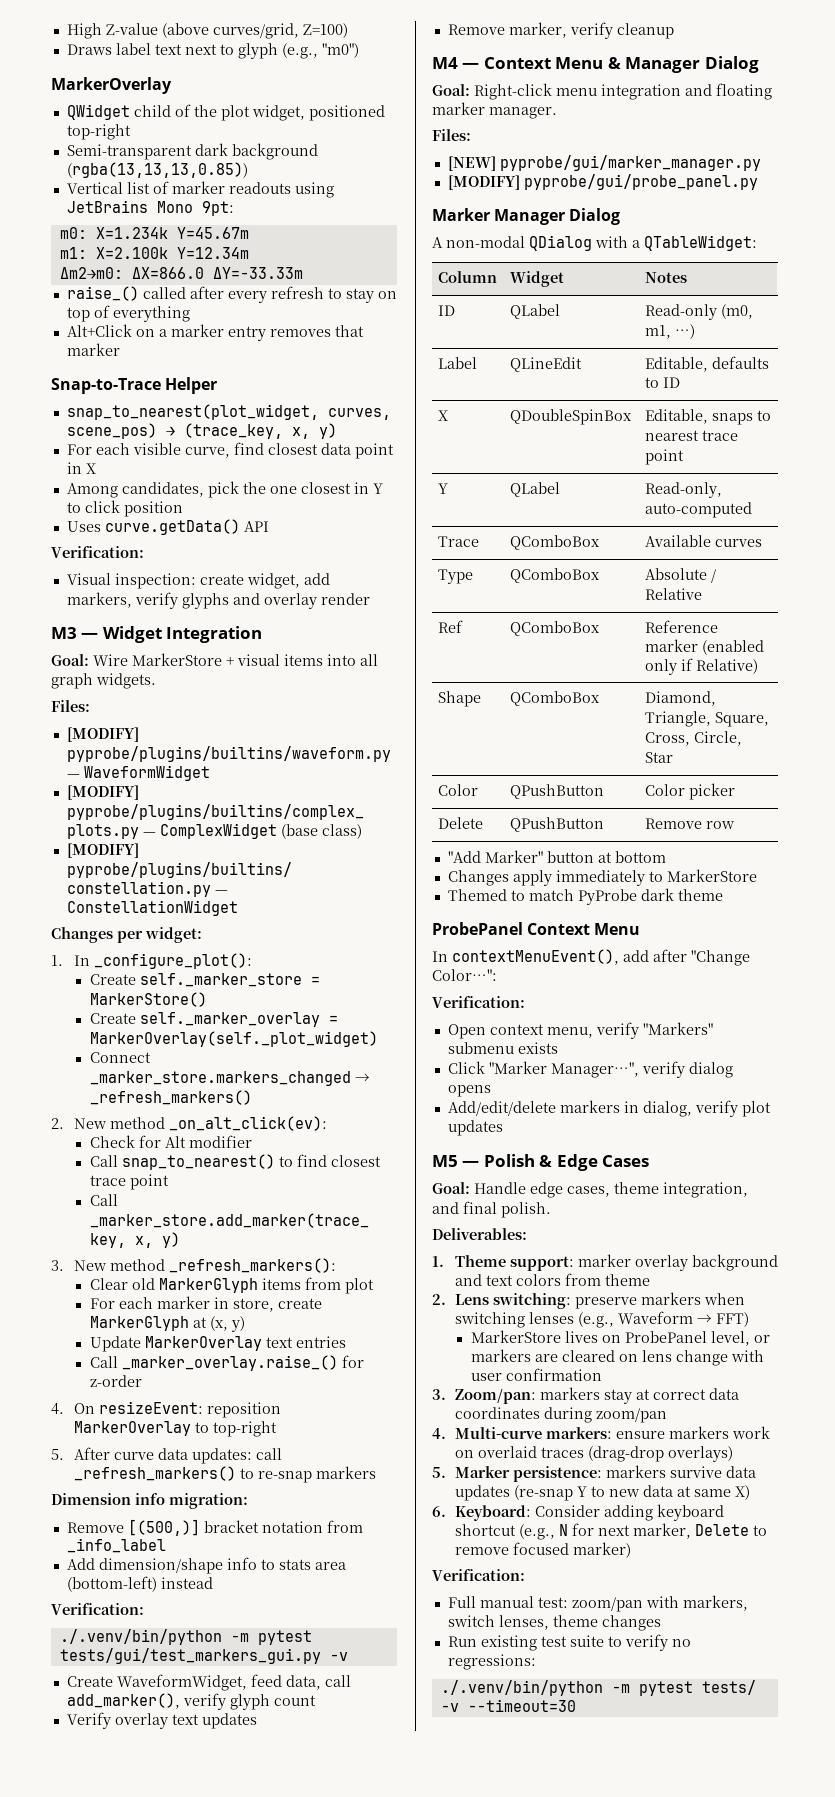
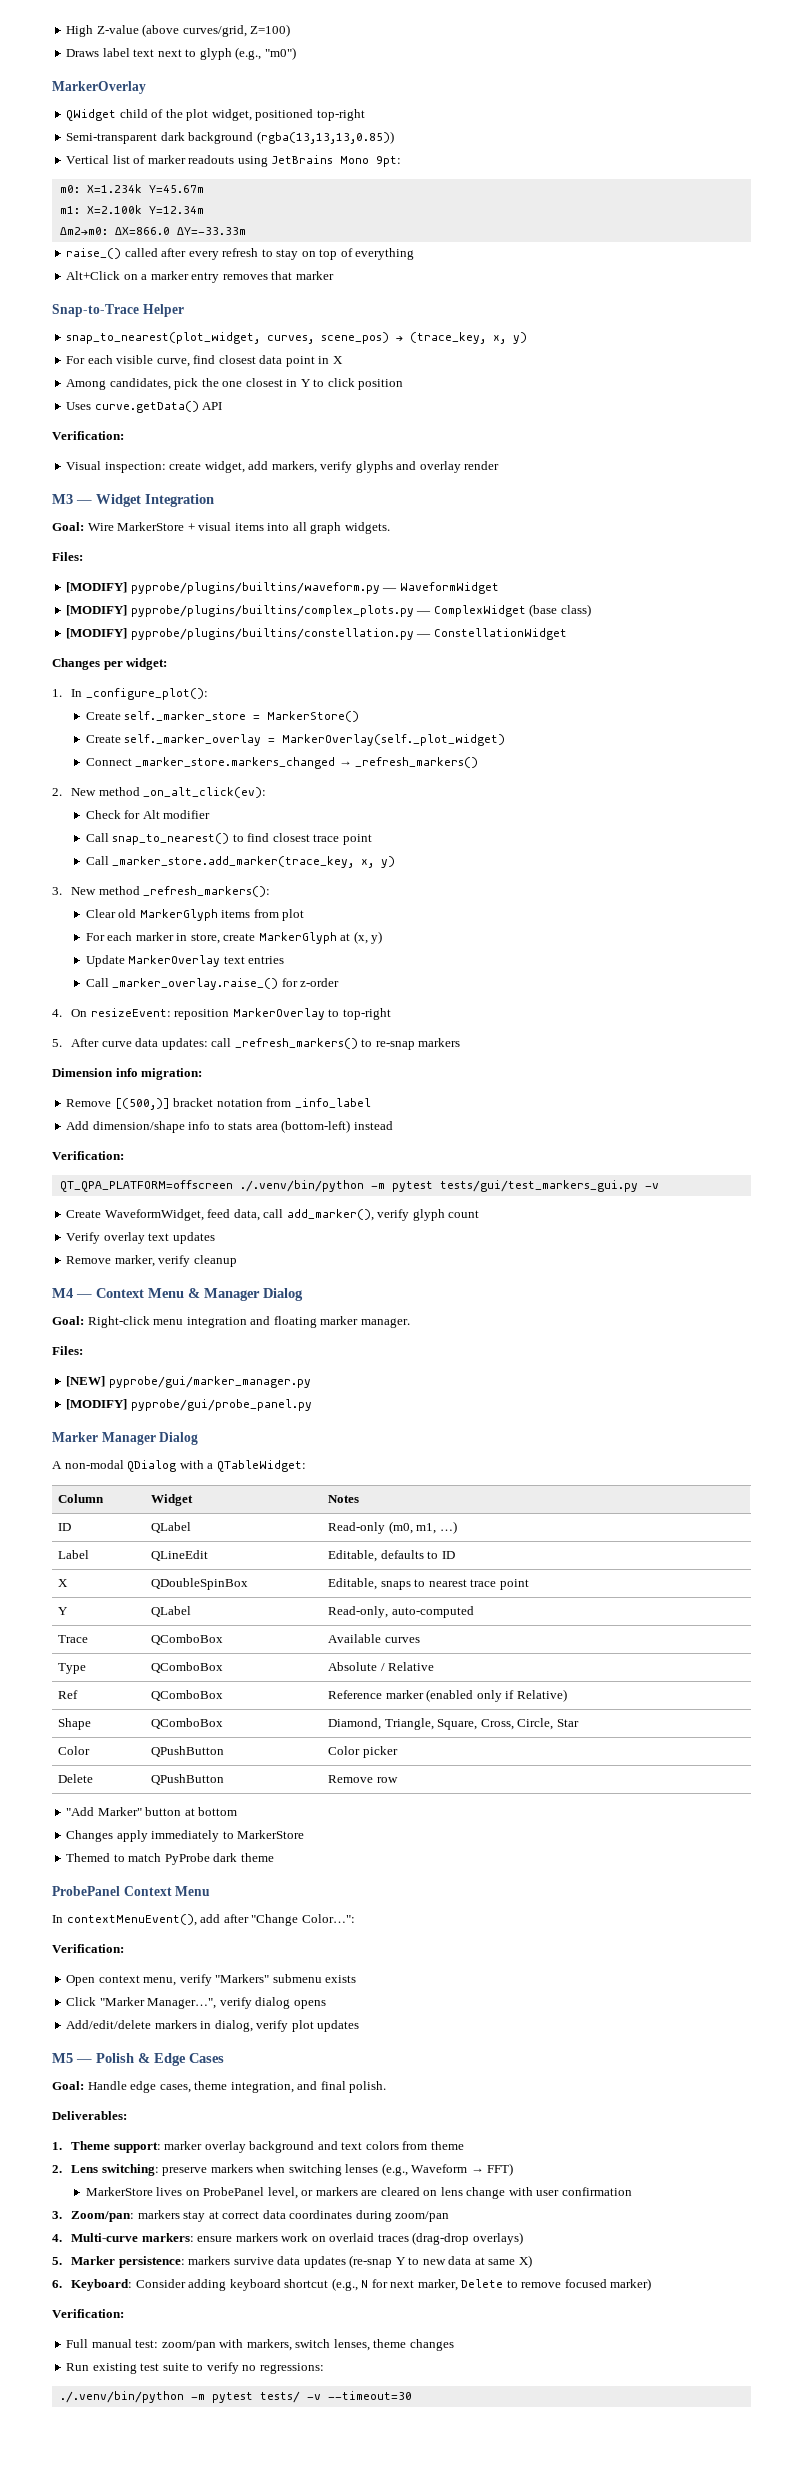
- ./.venv/bin/python -m pytest tests/gui/test_markers_gui.py -v
+ QT_QPA_PLATFORM=offscreen ./.venv/bin/python -m pytest tests/gui/test_markers_gui.py -v

